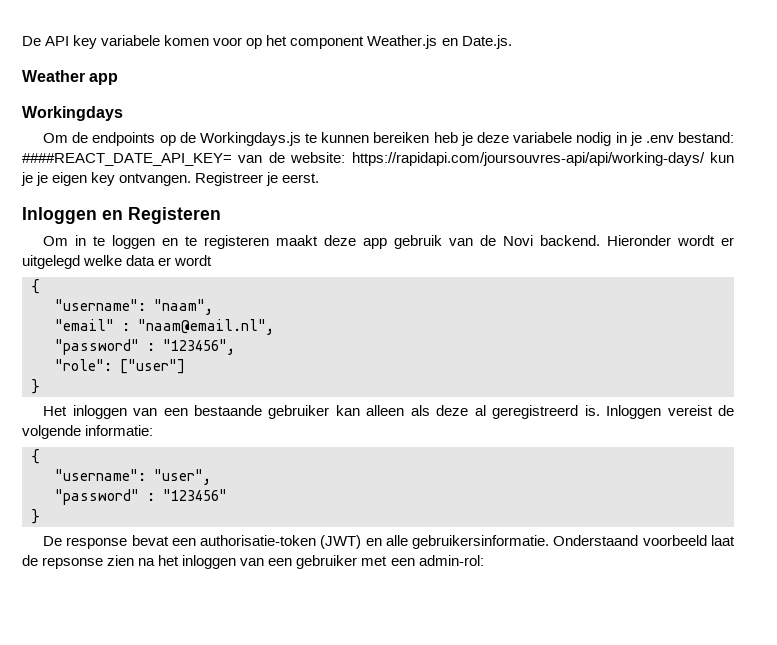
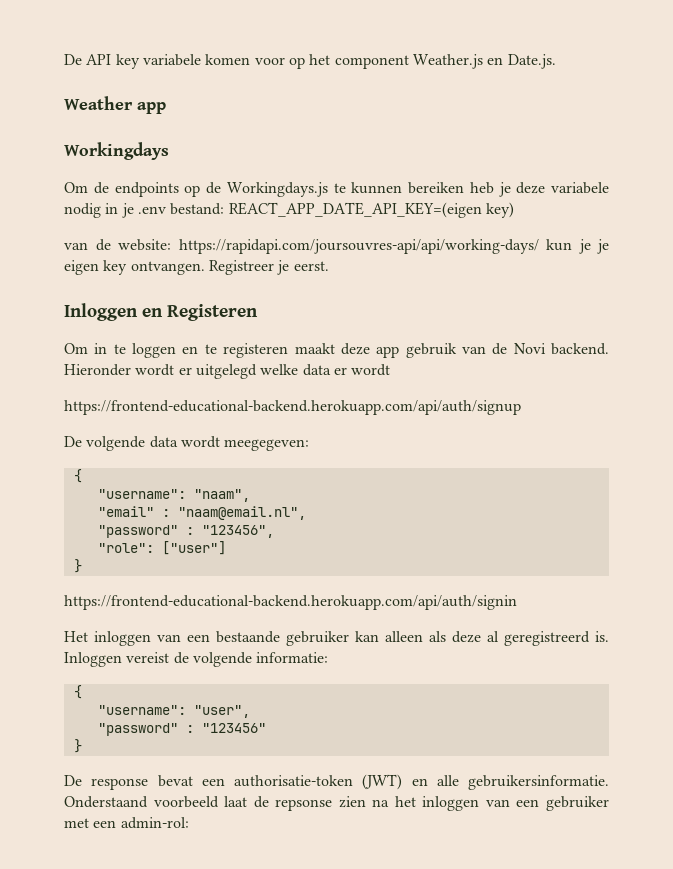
- Om de endpoints op de Workingdays.js te kunnen bereiken heb je deze variabele nodig in je .env bestand: ####REACT_DATE_API_KEY= van de website: https://rapidapi.com/joursouvres-api/api/working-days/ kun je je eigen key ontvangen.
+ Om de endpoints op de Workingdays.js te kunnen bereiken heb je deze variabele nodig in je .env bestand: REACT_APP_DATE_API_KEY=(eigen key)
+ van de website: https://rapidapi.com/joursouvres-api/api/working-days/ kun je je eigen key ontvangen.
+ https://frontend-educational-backend.herokuapp.com/api/auth/signup
+ De volgende data wordt meegegeven:
+ https://frontend-educational-backend.herokuapp.com/api/auth/signin

